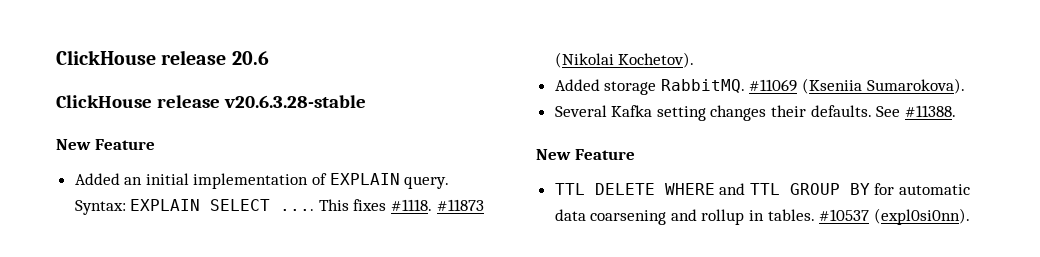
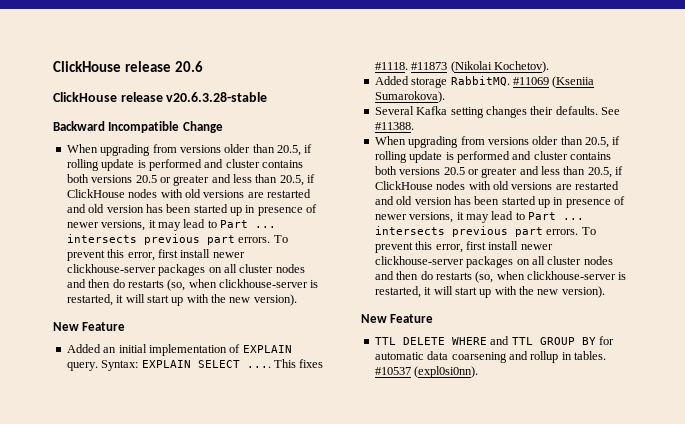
+ Backward Incompatible Change
+ When upgrading from versions older than 20.5, if rolling update is performed and cluster contains both versions 20.5 or greater and less than 20.5, if ClickHouse nodes with old versions are restarted and old version has been started up in presence of newer versions, it may lead to Part ... intersects previous part errors. To prevent this error, first install newer clickhouse-server packages on all cluster nodes and then do restarts (so, when clickhouse-server is restarted, it will start up with the new version).
  See #11388.
+ When upgrading from versions older than 20.5, if rolling update is performed and cluster contains both versions 20.5 or greater and less than 20.5, if ClickHouse nodes with old versions are restarted and old version has been started up in presence of newer versions, it may lead to Part ... intersects previous part errors. To prevent this error, first install newer clickhouse-server packages on all cluster nodes and then do restarts (so, when clickhouse-server is restarted, it will start up with the new version).

